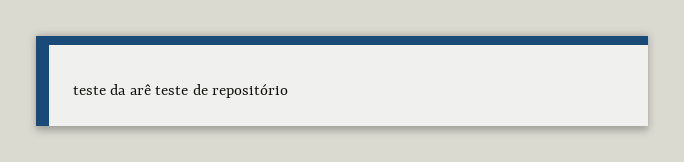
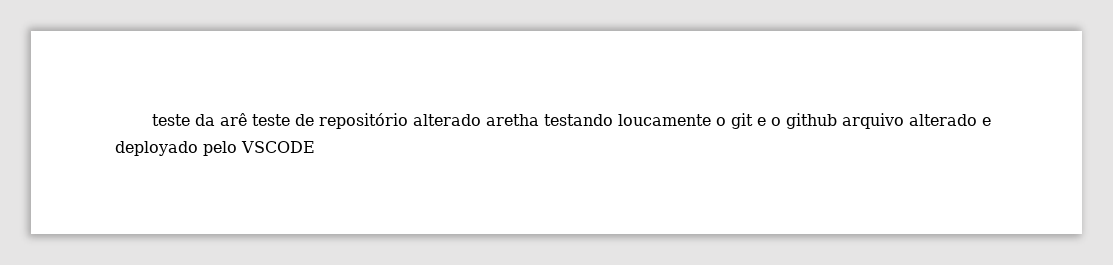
- teste da arê teste de repositório
+ teste da arê teste de repositório alterado aretha testando loucamente o git e o github arquivo alterado e deployado pelo VSCODE

